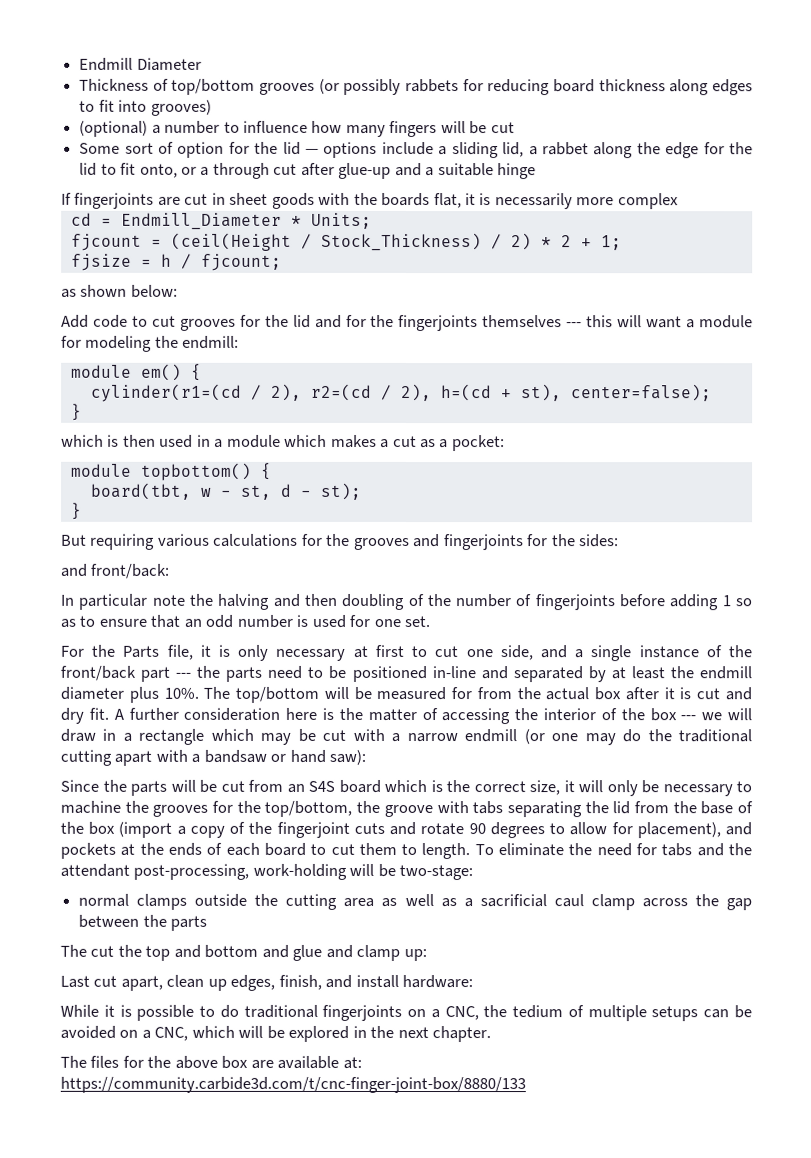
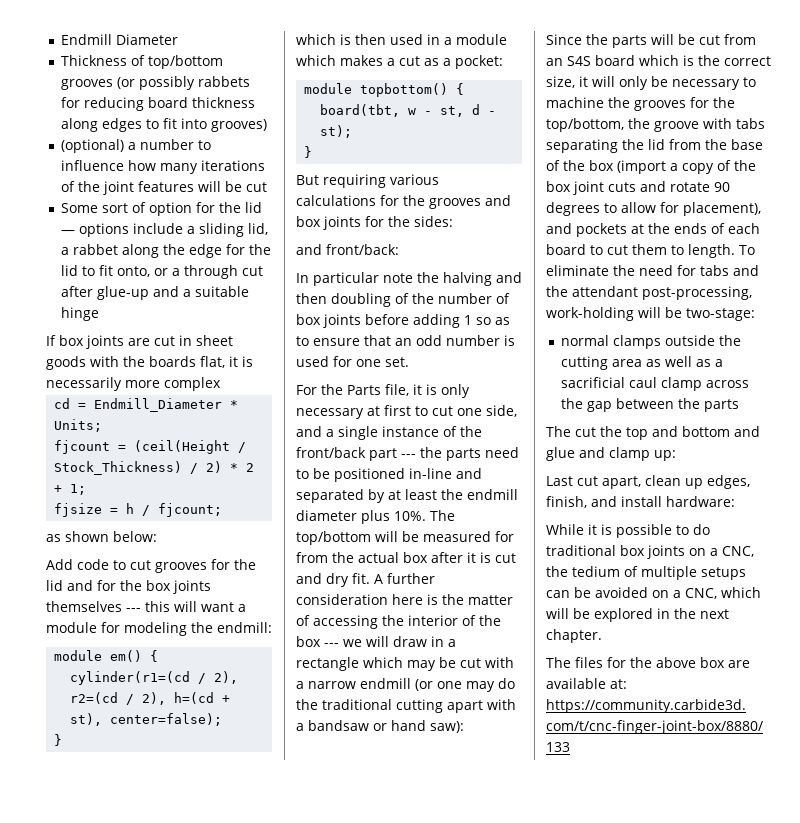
- (optional) a number to influence how many fingers will be cut
+ (optional) a number to influence how many iterations of the joint features will be cut
- If fingerjoints are cut in sheet goods with the boards flat, it is necessarily more complex
+ If box joints are cut in sheet goods with the boards flat, it is necessarily more complex
- Add code to cut grooves for the lid and for the fingerjoints themselves --- this will want a module for modeling the endmill:
+ Add code to cut grooves for the lid and for the box joints themselves --- this will want a module for modeling the endmill:
- But requiring various calculations for the grooves and fingerjoints for the sides:
+ But requiring various calculations for the grooves and box joints for the sides:
- In particular note the halving and then doubling of the number of fingerjoints before adding 1 so as to ensure that an odd number is used for one set.
+ In particular note the halving and then doubling of the number of box joints before adding 1 so as to ensure that an odd number is used for one set.
- Since the parts will be cut from an S4S board which is the correct size, it will only be necessary to machine the grooves for the top/bottom, the groove with tabs separating the lid from the base of the box (import a copy of the fingerjoint cuts and rotate 90 degrees to allow for placement), and pockets at the ends of each board to cut them to length.
+ Since the parts will be cut from an S4S board which is the correct size, it will only be necessary to machine the grooves for the top/bottom, the groove with tabs separating the lid from the base of the box (import a copy of the box joint cuts and rotate 90 degrees to allow for placement), and pockets at the ends of each board to cut them to length.
- While it is possible to do traditional fingerjoints on a CNC, the tedium of multiple setups can be avoided on a CNC, which will be explored in the next chapter.
+ While it is possible to do traditional box joints on a CNC, the tedium of multiple setups can be avoided on a CNC, which will be explored in the next chapter.

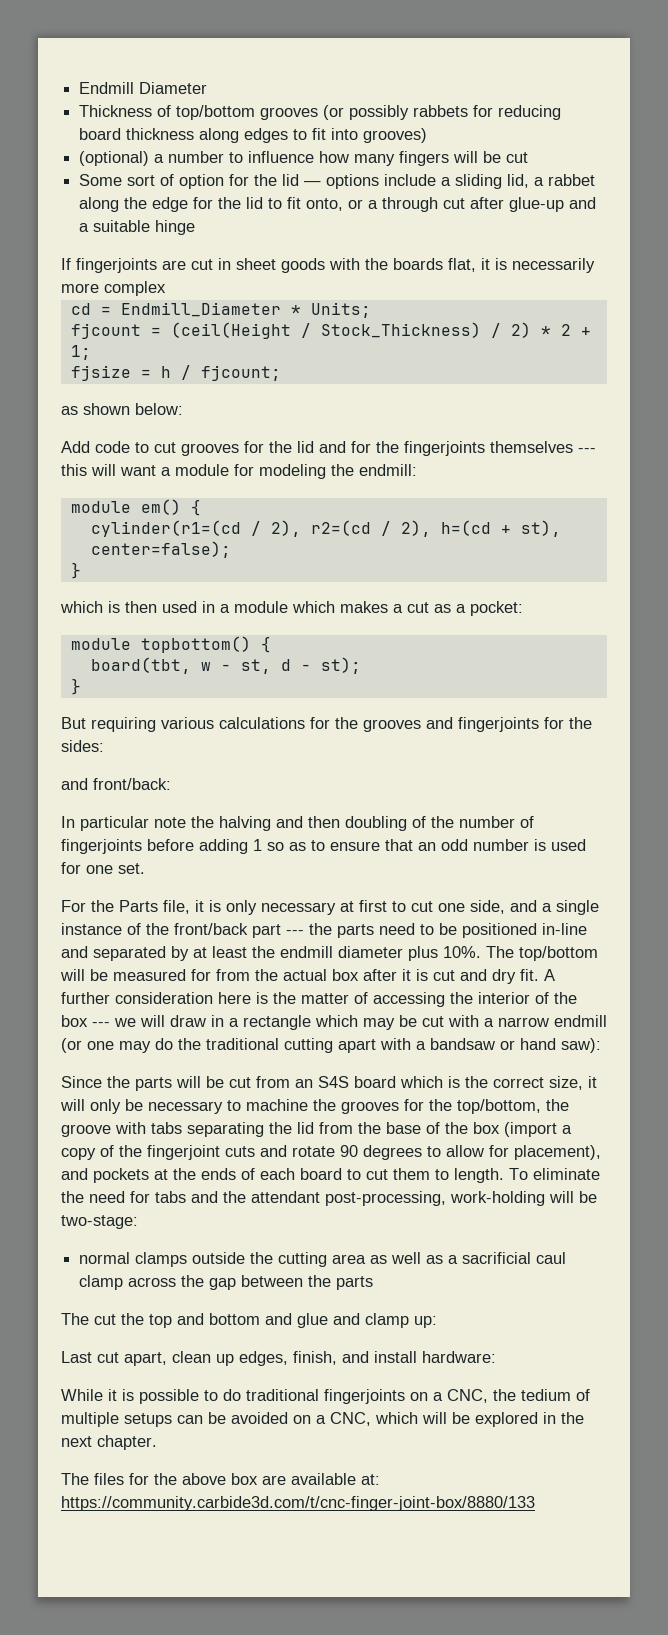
- (optional) a number to influence how many iterations of the joint features will be cut
+ (optional) a number to influence how many fingers will be cut
- If box joints are cut in sheet goods with the boards flat, it is necessarily more complex
+ If fingerjoints are cut in sheet goods with the boards flat, it is necessarily more complex
- Add code to cut grooves for the lid and for the box joints themselves --- this will want a module for modeling the endmill:
+ Add code to cut grooves for the lid and for the fingerjoints themselves --- this will want a module for modeling the endmill:
- But requiring various calculations for the grooves and box joints for the sides:
+ But requiring various calculations for the grooves and fingerjoints for the sides:
- In particular note the halving and then doubling of the number of box joints before adding 1 so as to ensure that an odd number is used for one set.
+ In particular note the halving and then doubling of the number of fingerjoints before adding 1 so as to ensure that an odd number is used for one set.
- Since the parts will be cut from an S4S board which is the correct size, it will only be necessary to machine the grooves for the top/bottom, the groove with tabs separating the lid from the base of the box (import a copy of the box joint cuts and rotate 90 degrees to allow for placement), and pockets at the ends of each board to cut them to length.
+ Since the parts will be cut from an S4S board which is the correct size, it will only be necessary to machine the grooves for the top/bottom, the groove with tabs separating the lid from the base of the box (import a copy of the fingerjoint cuts and rotate 90 degrees to allow for placement), and pockets at the ends of each board to cut them to length.
- While it is possible to do traditional box joints on a CNC, the tedium of multiple setups can be avoided on a CNC, which will be explored in the next chapter.
+ While it is possible to do traditional fingerjoints on a CNC, the tedium of multiple setups can be avoided on a CNC, which will be explored in the next chapter.

